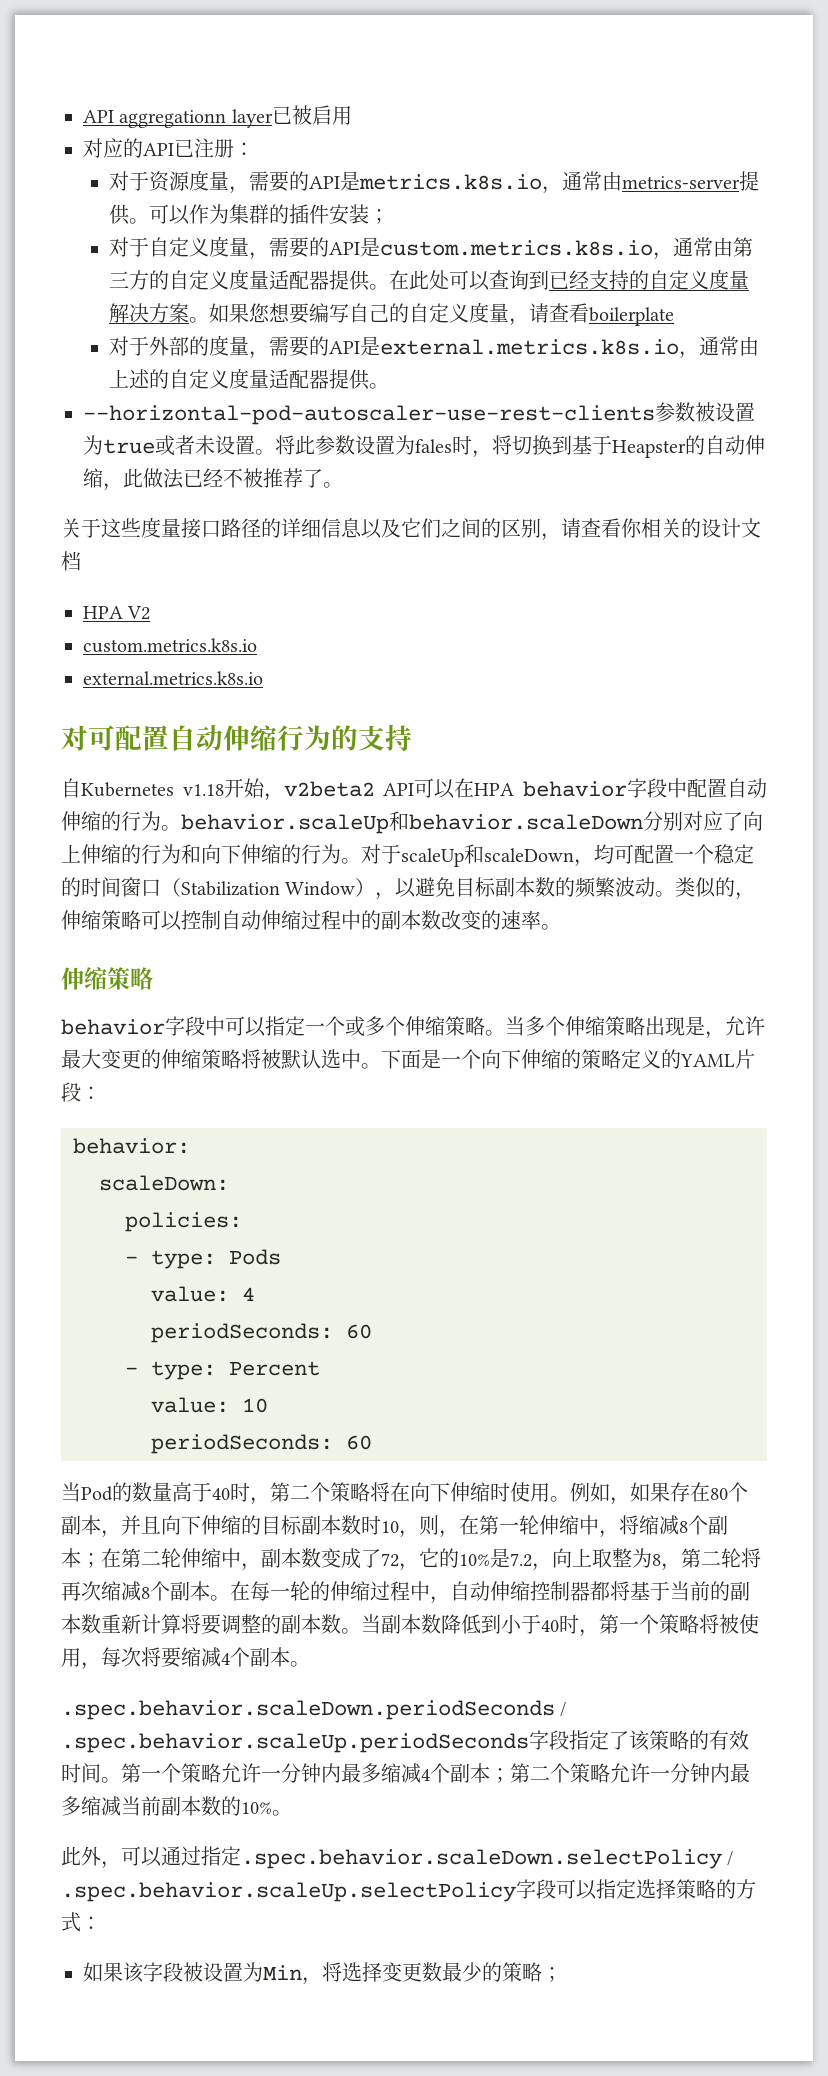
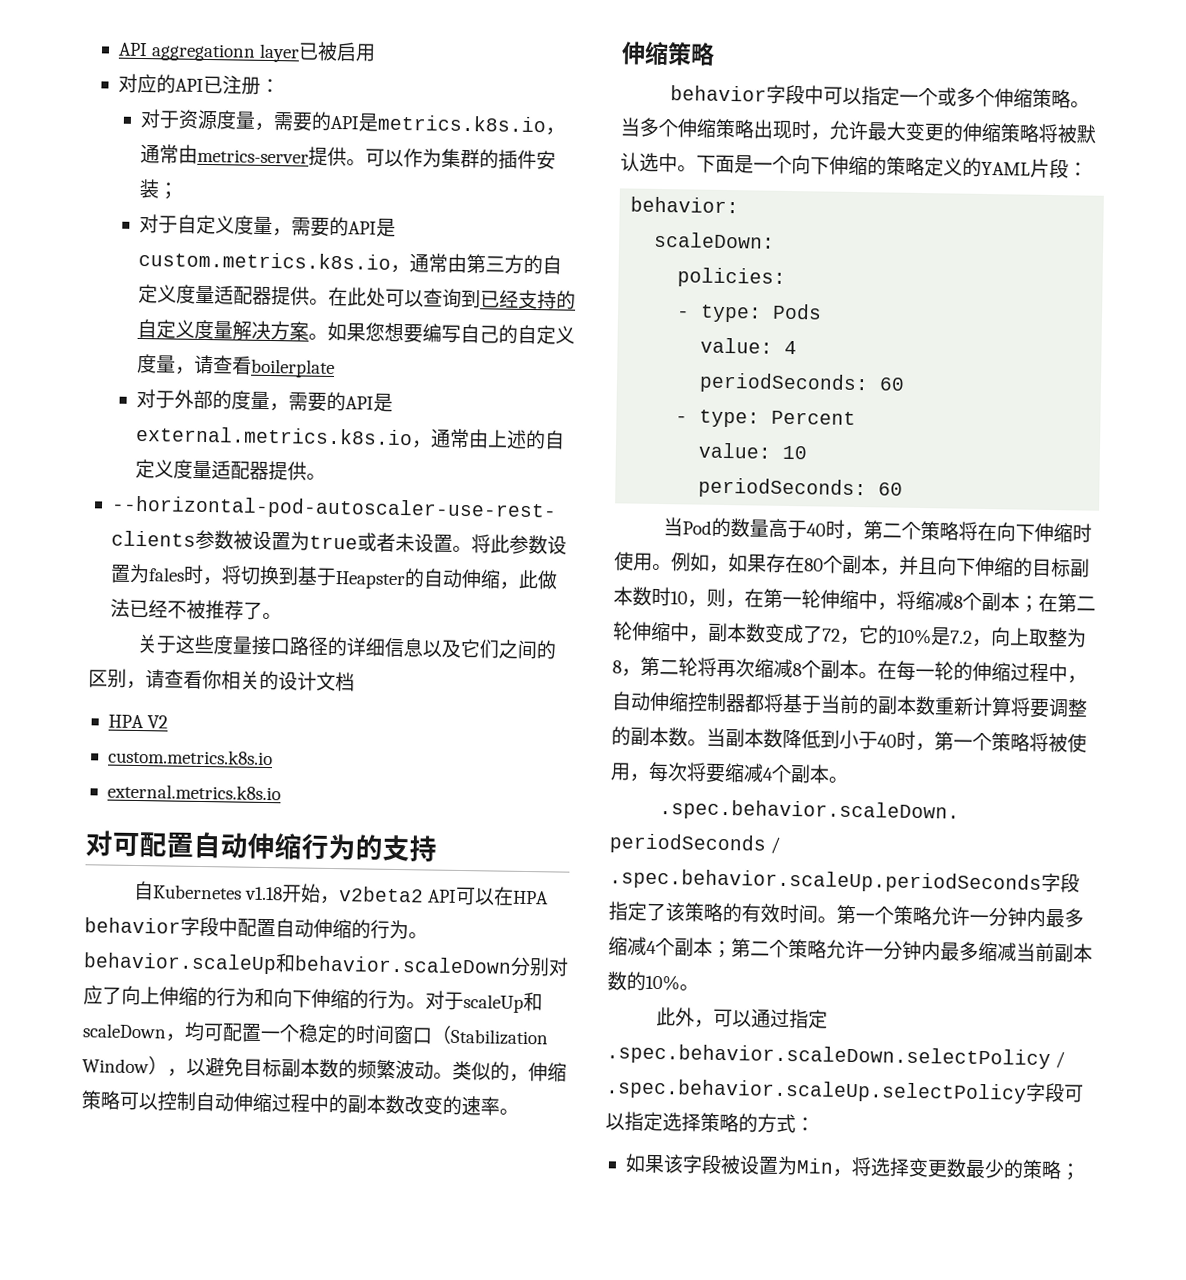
- 当多个伸缩策略出现是，允许最大变更的伸缩策略将被默认选中。
+ 当多个伸缩策略出现时，允许最大变更的伸缩策略将被默认选中。

